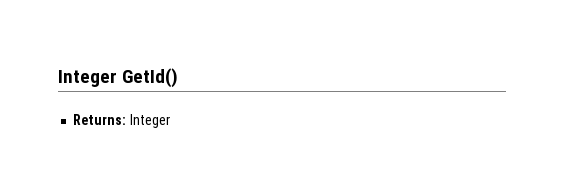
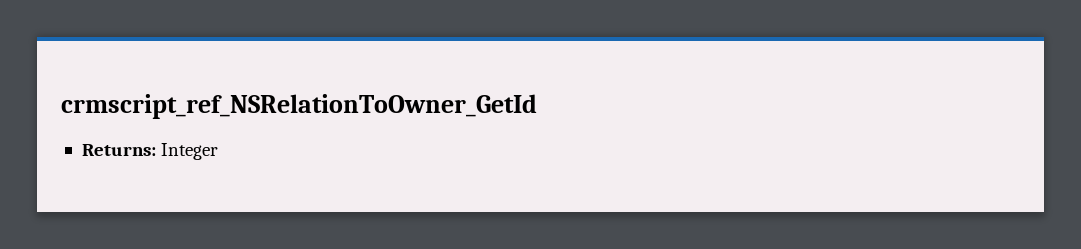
- Integer GetId()
+ crmscript_ref_NSRelationToOwner_GetId

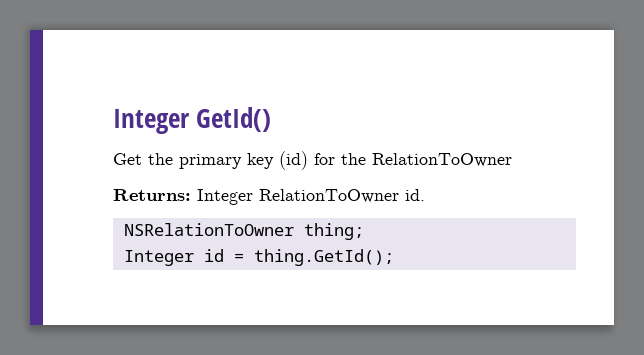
- crmscript_ref_NSRelationToOwner_GetId
- Returns: Integer
+ Integer GetId()
+ Get the primary key (id) for the RelationToOwner
+ Returns: Integer RelationToOwner id.
+ NSRelationToOwner thing;
+ Integer id = thing.GetId();

